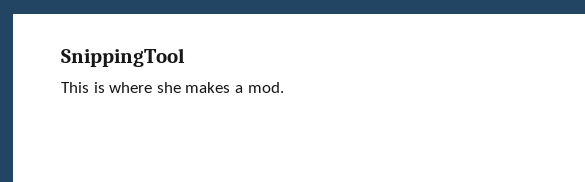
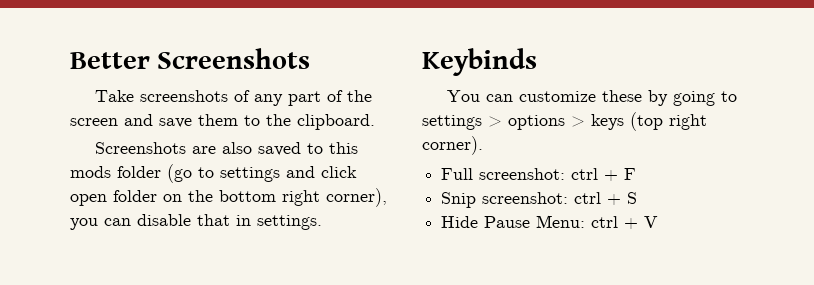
- SnippingTool
- This is where she makes a mod.
+ Better Screenshots
+ Take screenshots of any part of the screen and save them to the clipboard.
+ Screenshots are also saved to this mods folder (go to settings and click open folder on the bottom right corner), you can disable that in settings.
+ Keybinds
+ You can customize these by going to settings > options > keys (top right corner).
+ Full screenshot: ctrl + F
+ Snip screenshot: ctrl + S
+ Hide Pause Menu: ctrl + V

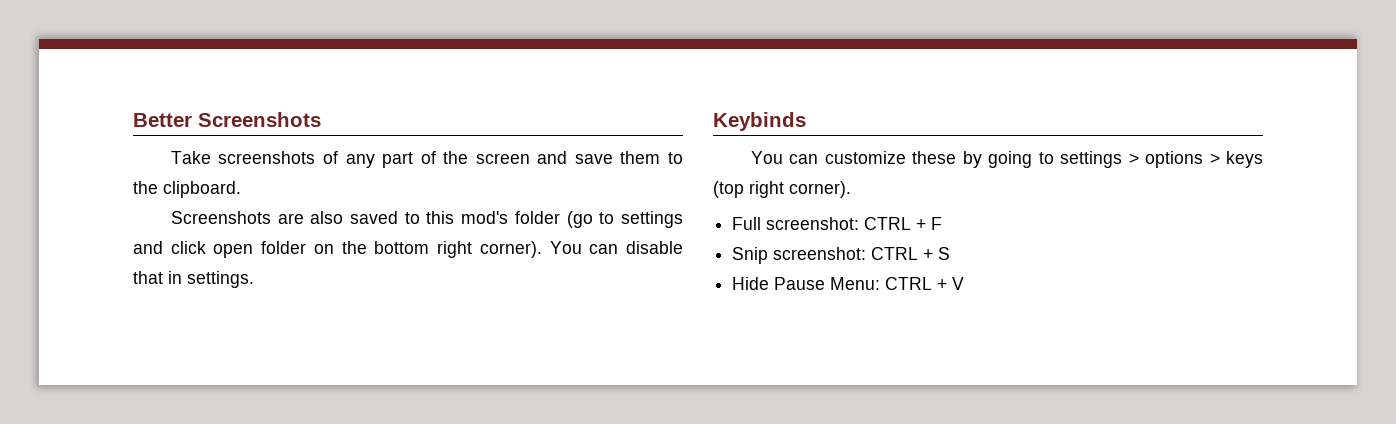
- Screenshots are also saved to this mods folder (go to settings and click open folder on the bottom right corner), you can disable that in settings.
+ Screenshots are also saved to this mod's folder (go to settings and click open folder on the bottom right corner). You can disable that in settings.
- Full screenshot: ctrl + F
+ Full screenshot: CTRL + F
- Snip screenshot: ctrl + S
+ Snip screenshot: CTRL + S
- Hide Pause Menu: ctrl + V
+ Hide Pause Menu: CTRL + V

